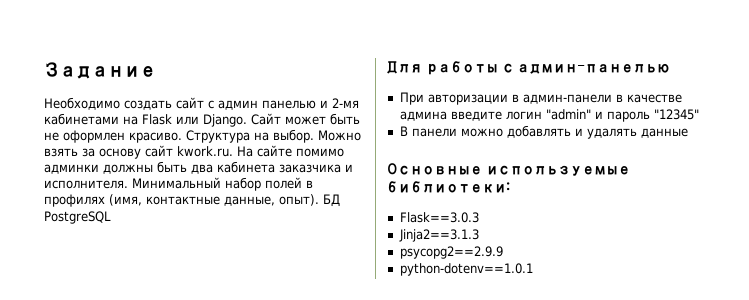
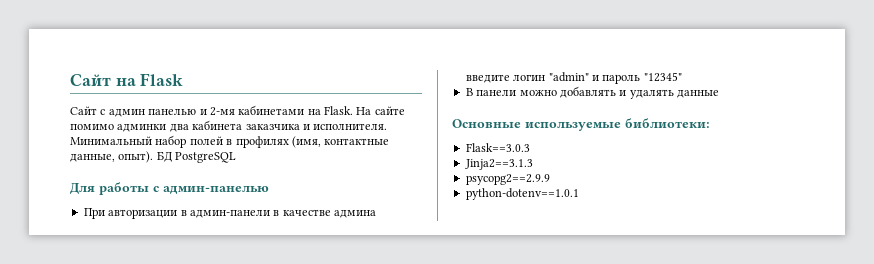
- Задание
- Необходимо создать сайт с админ панелью и 2-мя кабинетами на Flask или Django. Сайт может быть не оформлен красиво. Структура на выбор. Можно взять за основу сайт kwork.ru. На сайте помимо админки должны быть два кабинета заказчика и исполнителя.
+ Сайт на Flask
+ Сайт с админ панелью и 2-мя кабинетами на Flask. На сайте помимо админки два кабинета заказчика и исполнителя.

